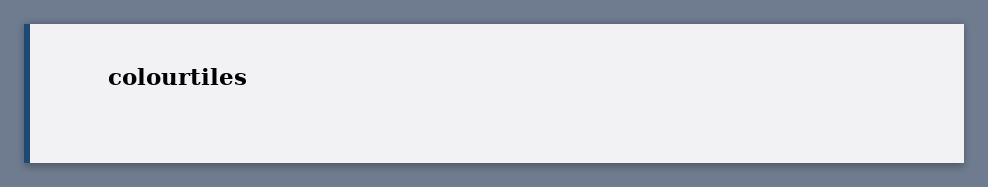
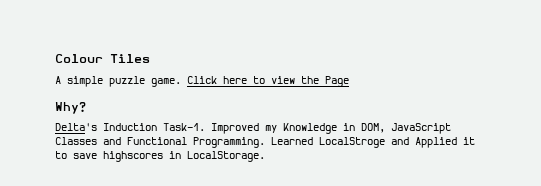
- colourtiles
+ Colour Tiles
+ A simple puzzle game. Click here to view the Page
+ Why?
+ Delta's Induction Task-1. Improved my Knowledge in DOM, JavaScript Classes and Functional Programming. Learned LocalStroge and Applied it to save highscores in LocalStorage.

